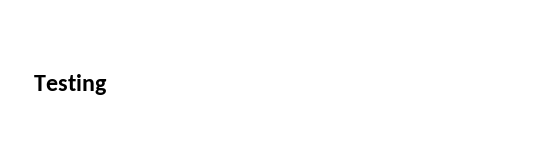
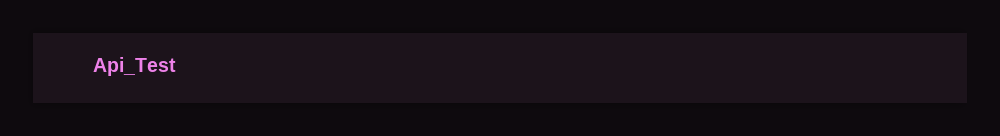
- Testing
+ Api_Test

